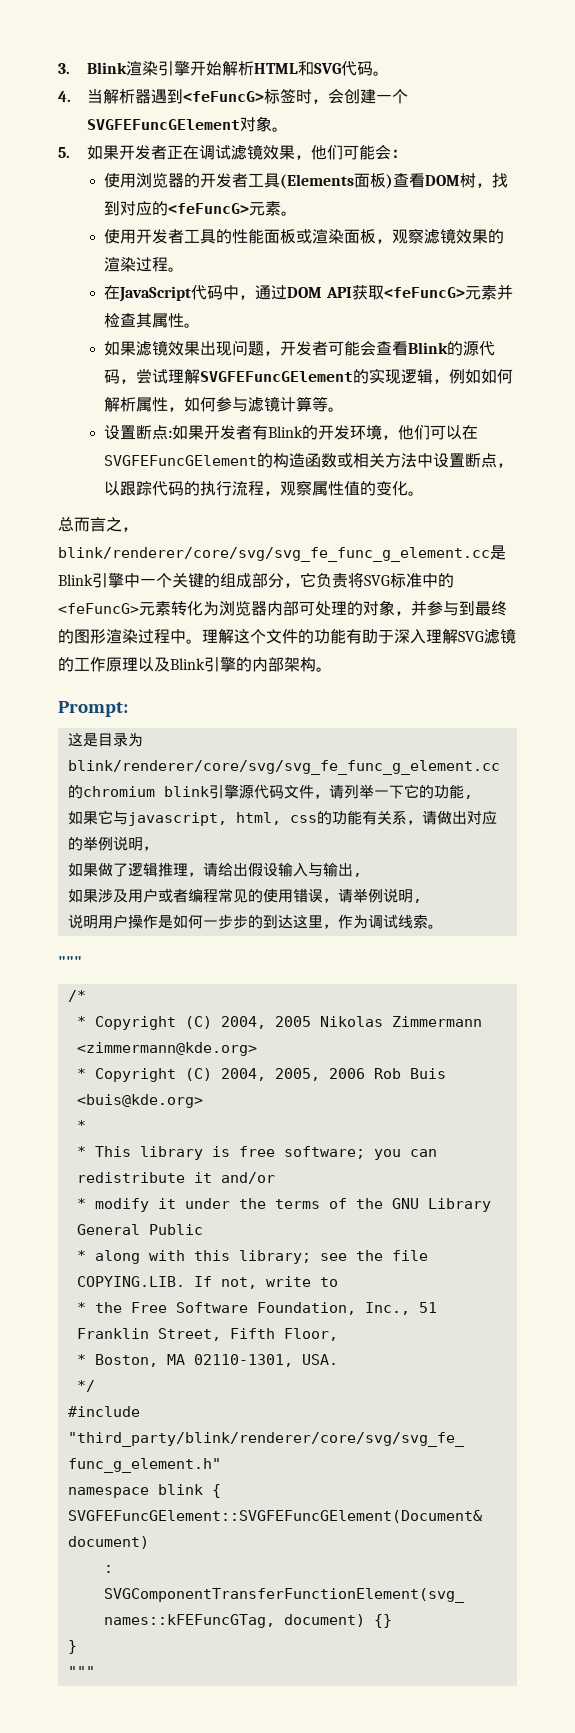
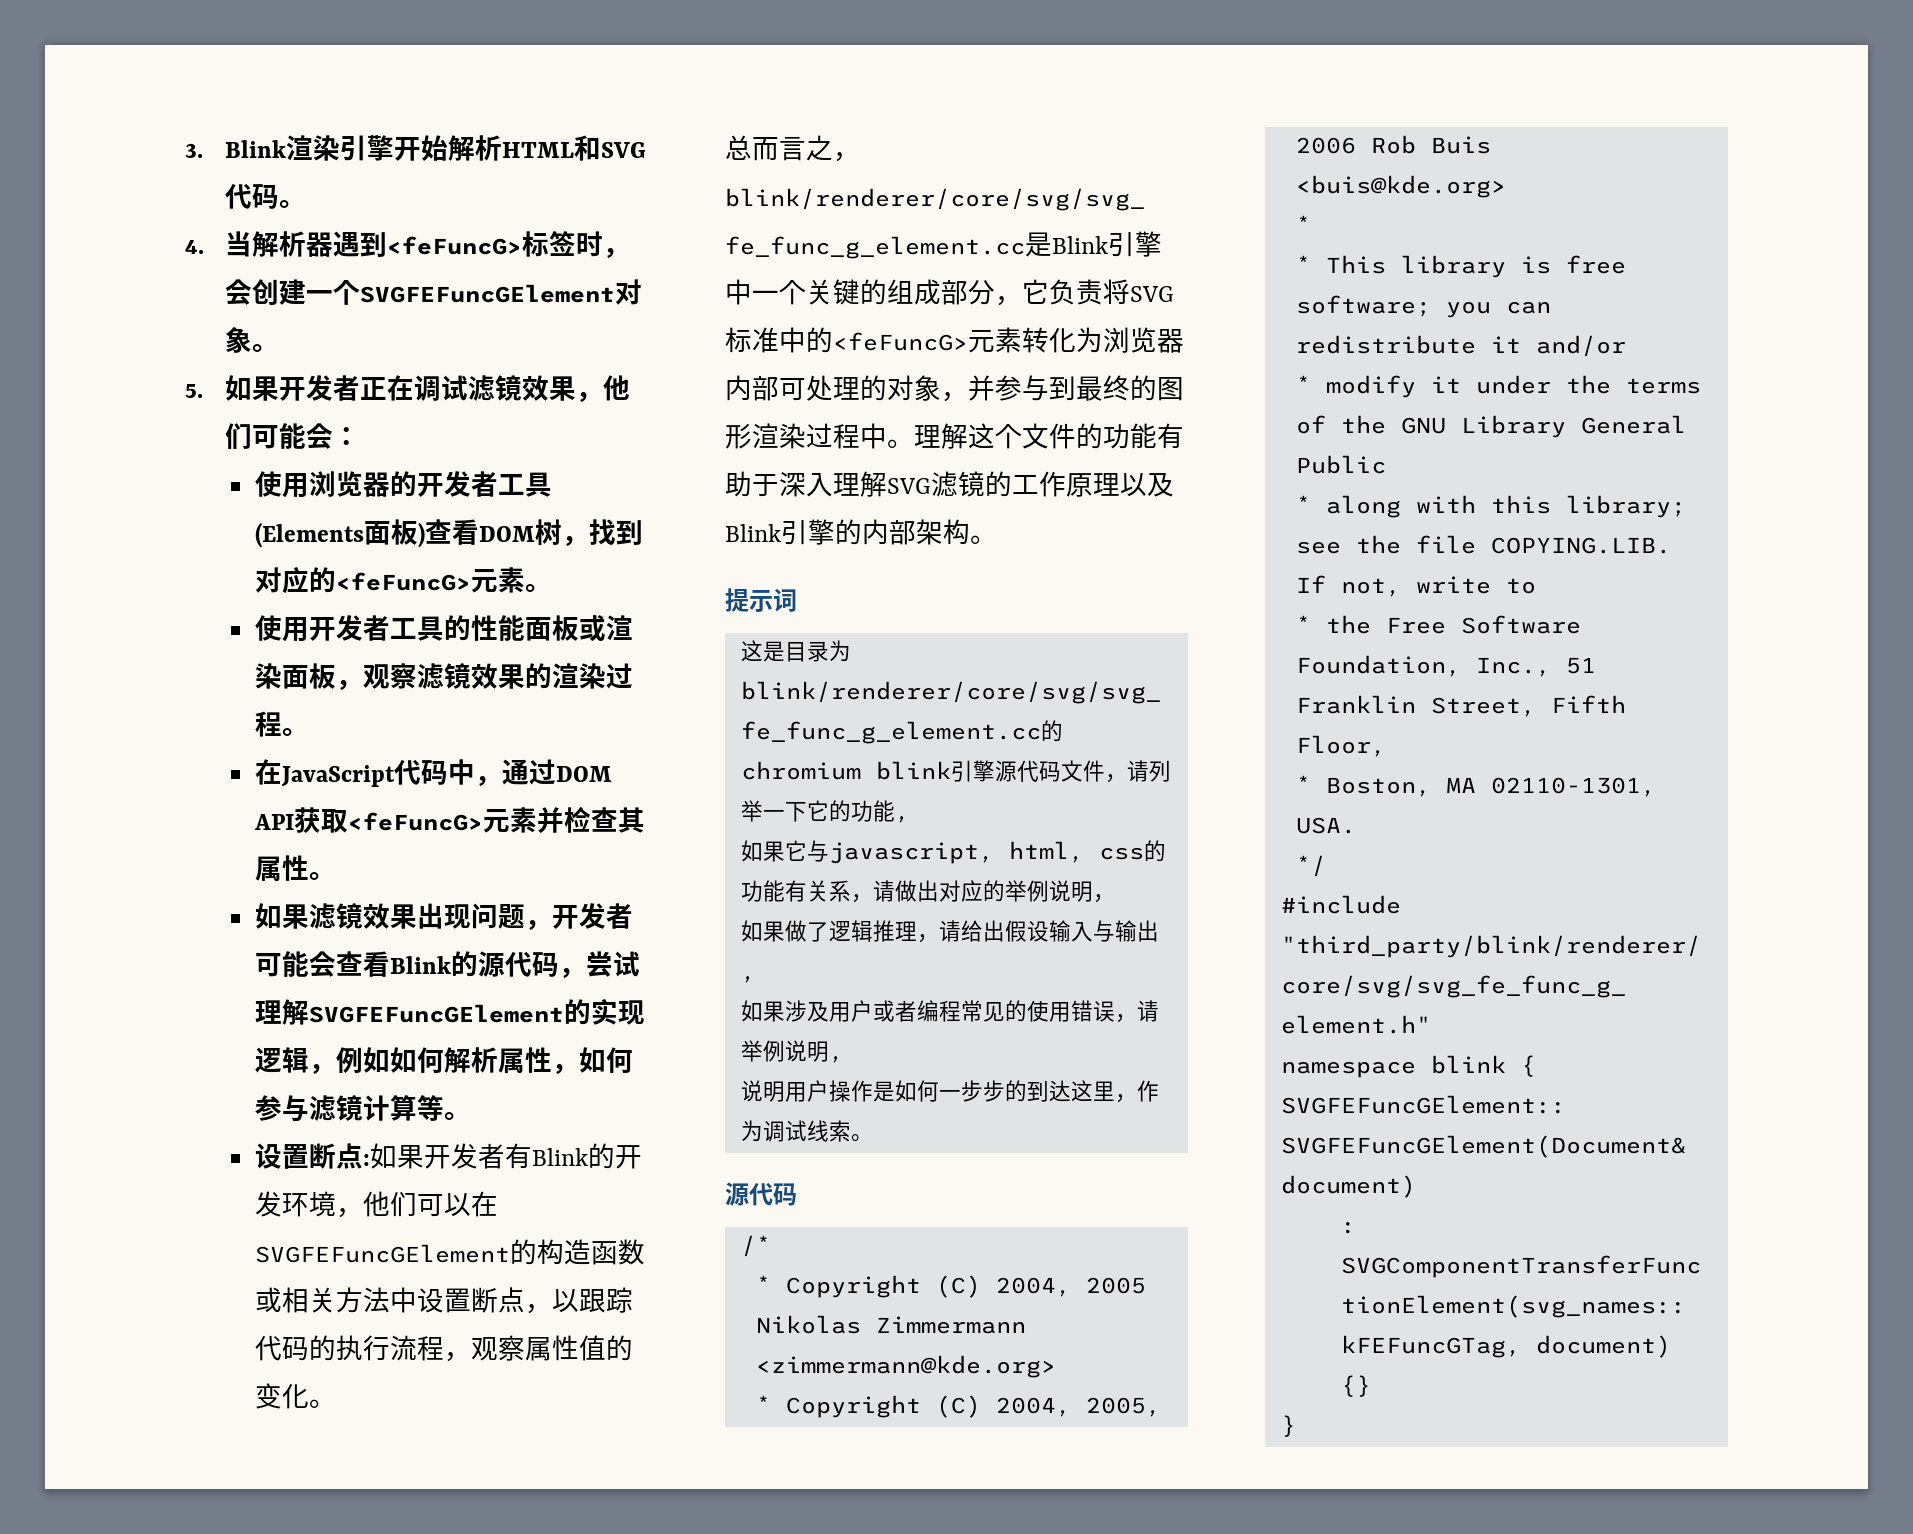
- Prompt:
+ 提示词
  说明用户操作是如何一步步的到达这里，作为调试线索。
- """
+ 源代码
  }
- """

